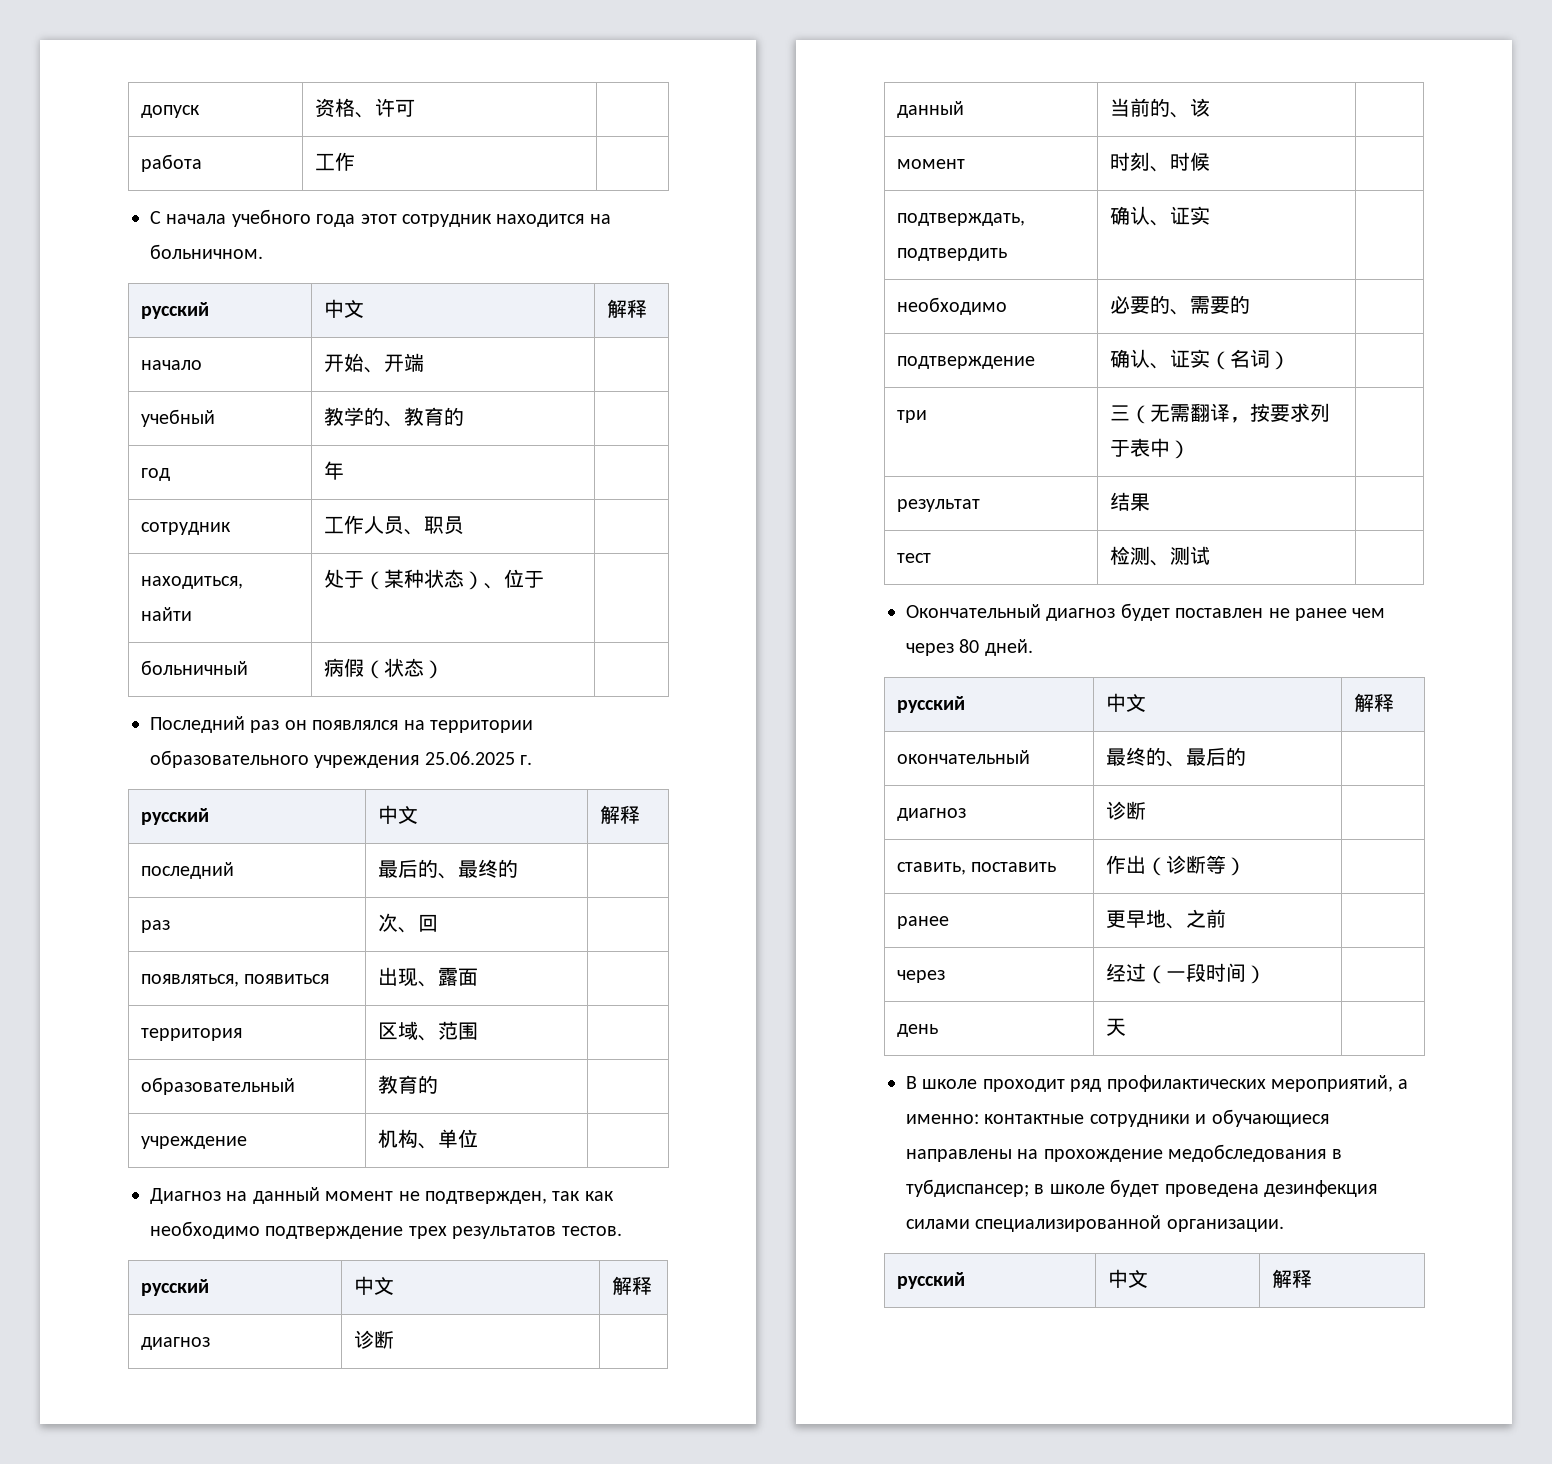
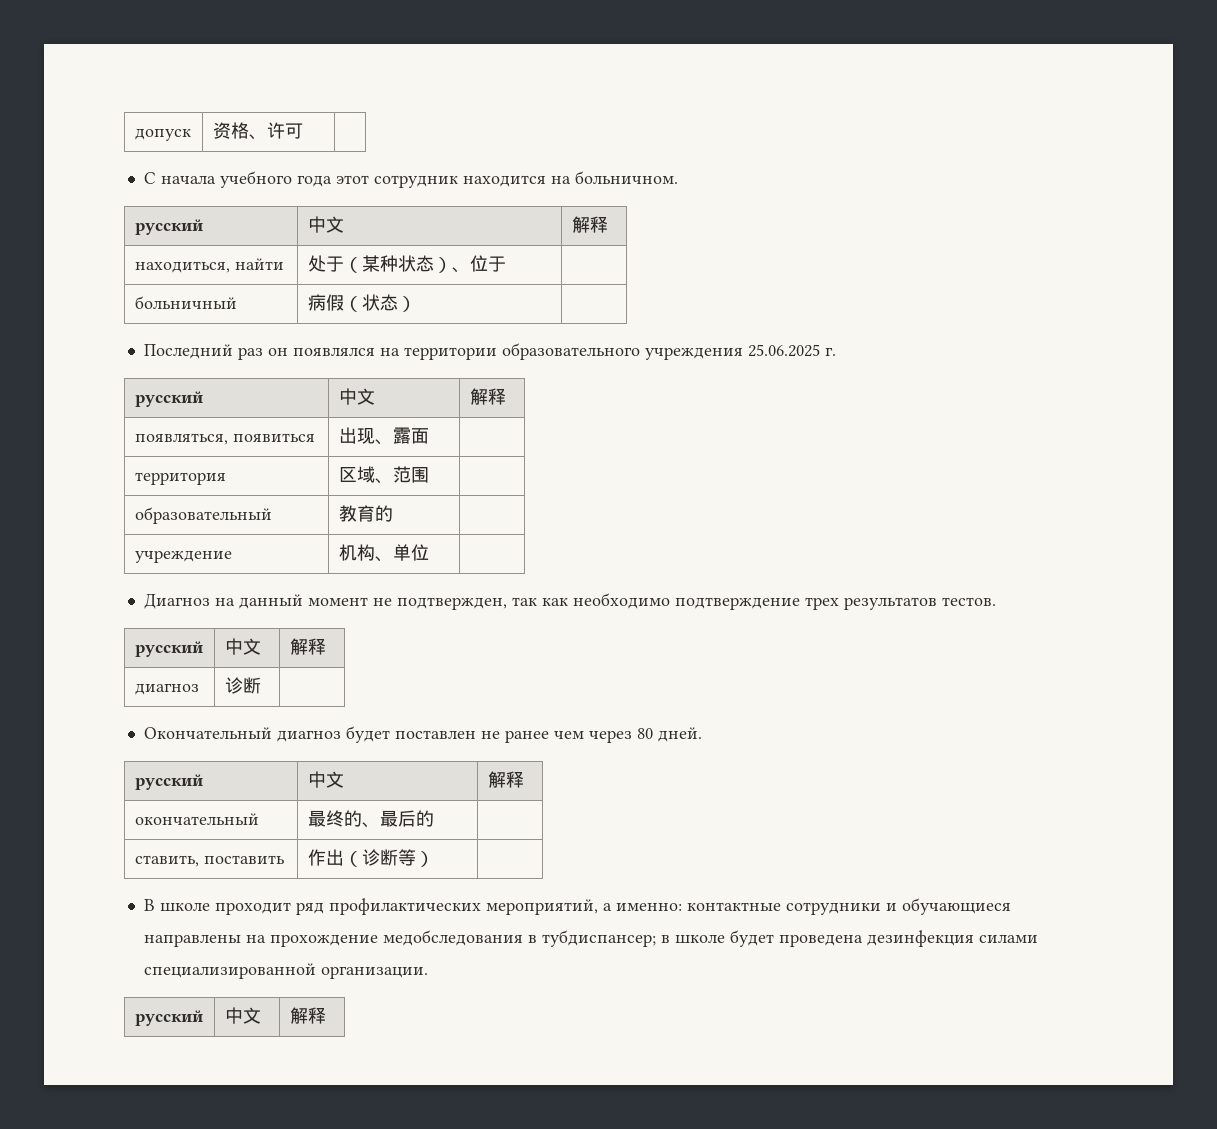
- работа | 工作 |
- начало | 开始、开端 |
- учебный | 教学的、教育的 |
- год | 年 |
- сотрудник | 工作人员、职员 |
- последний | 最后的、最终的 |
- раз | 次、回 |
- данный | 当前的、该 |
- момент | 时刻、时候 |
- подтверждать, подтвердить | 确认、证实 |
- необходимо | 必要的、需要的 |
- подтверждение | 确认、证实（名词） |
- три | 三（无需翻译，按要求列于表中） |
- результат | 结果 |
- тест | 检测、测试 |
  окончательный | 最终的、最后的 |
- диагноз | 诊断 |
- ранее | 更早地、之前 |
- через | 经过（一段时间） |
- день | 天 |

